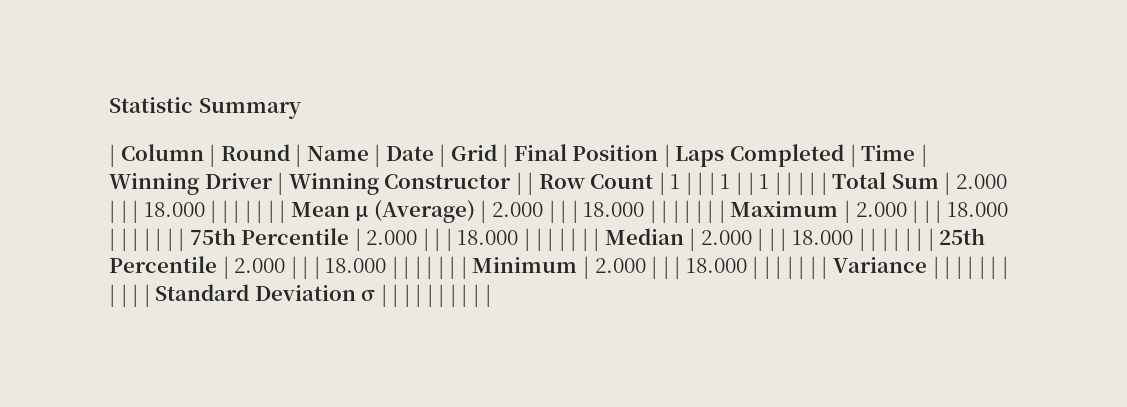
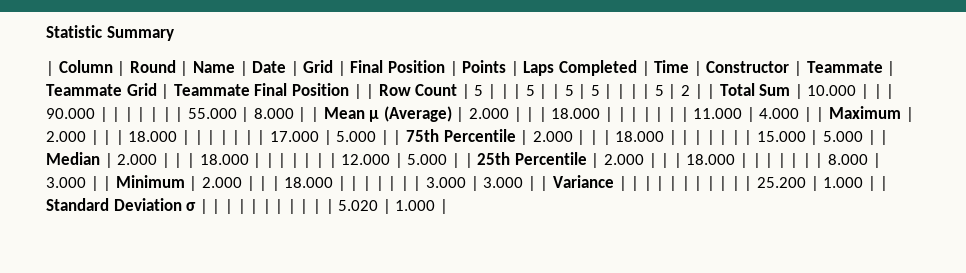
- | Column | Round | Name | Date | Grid | Final Position | Laps Completed | Time | Winning Driver | Winning Constructor | | Row Count | 1 | | | 1 | | 1 | | | | | Total Sum | 2.000 | | | 18.000 | | | | | | | Mean μ (Average) | 2.000 | | | 18.000 | | | | | | | Maximum | 2.000 | | | 18.000 | | | | | | | 75th Percentile | 2.000 | | | 18.000 | | | | | | | Median | 2.000 | | | 18.000 | | | | | | | 25th Percentile | 2.000 | | | 18.000 | | | | | | | Minimum | 2.000 | | | 18.000 | | | | | | | Variance | | | | | | | | | | | Standard Deviation σ | | | | | | | | | |
+ | Column | Round | Name | Date | Grid | Final Position | Points | Laps Completed | Time | Constructor | Teammate | Teammate Grid | Teammate Final Position | | Row Count | 5 | | | 5 | | 5 | 5 | | | | 5 | 2 | | Total Sum | 10.000 | | | 90.000 | | | | | | | 55.000 | 8.000 | | Mean μ (Average) | 2.000 | | | 18.000 | | | | | | | 11.000 | 4.000 | | Maximum | 2.000 | | | 18.000 | | | | | | | 17.000 | 5.000 | | 75th Percentile | 2.000 | | | 18.000 | | | | | | | 15.000 | 5.000 | | Median | 2.000 | | | 18.000 | | | | | | | 12.000 | 5.000 | | 25th Percentile | 2.000 | | | 18.000 | | | | | | | 8.000 | 3.000 | | Minimum | 2.000 | | | 18.000 | | | | | | | 3.000 | 3.000 | | Variance | | | | | | | | | | | 25.200 | 1.000 | | Standard Deviation σ | | | | | | | | | | | 5.020 | 1.000 |

